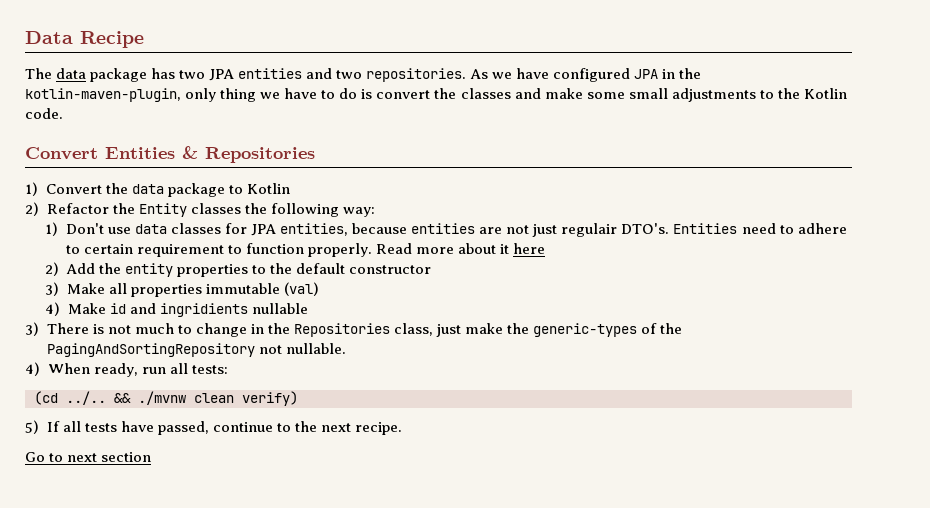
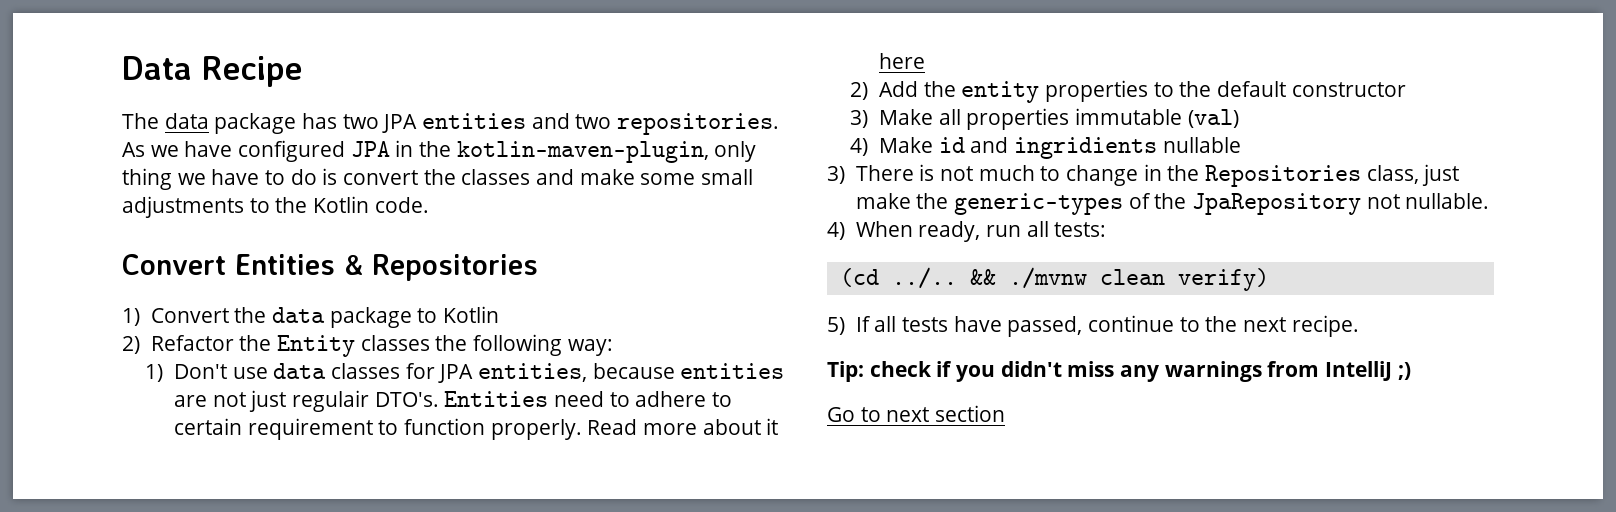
- 3) There is not much to change in the Repositories class, just make the generic-types of the PagingAndSortingRepository not nullable.
+ 3) There is not much to change in the Repositories class, just make the generic-types of the JpaRepository not nullable.
+ Tip: check if you didn't miss any warnings from IntelliJ ;)

